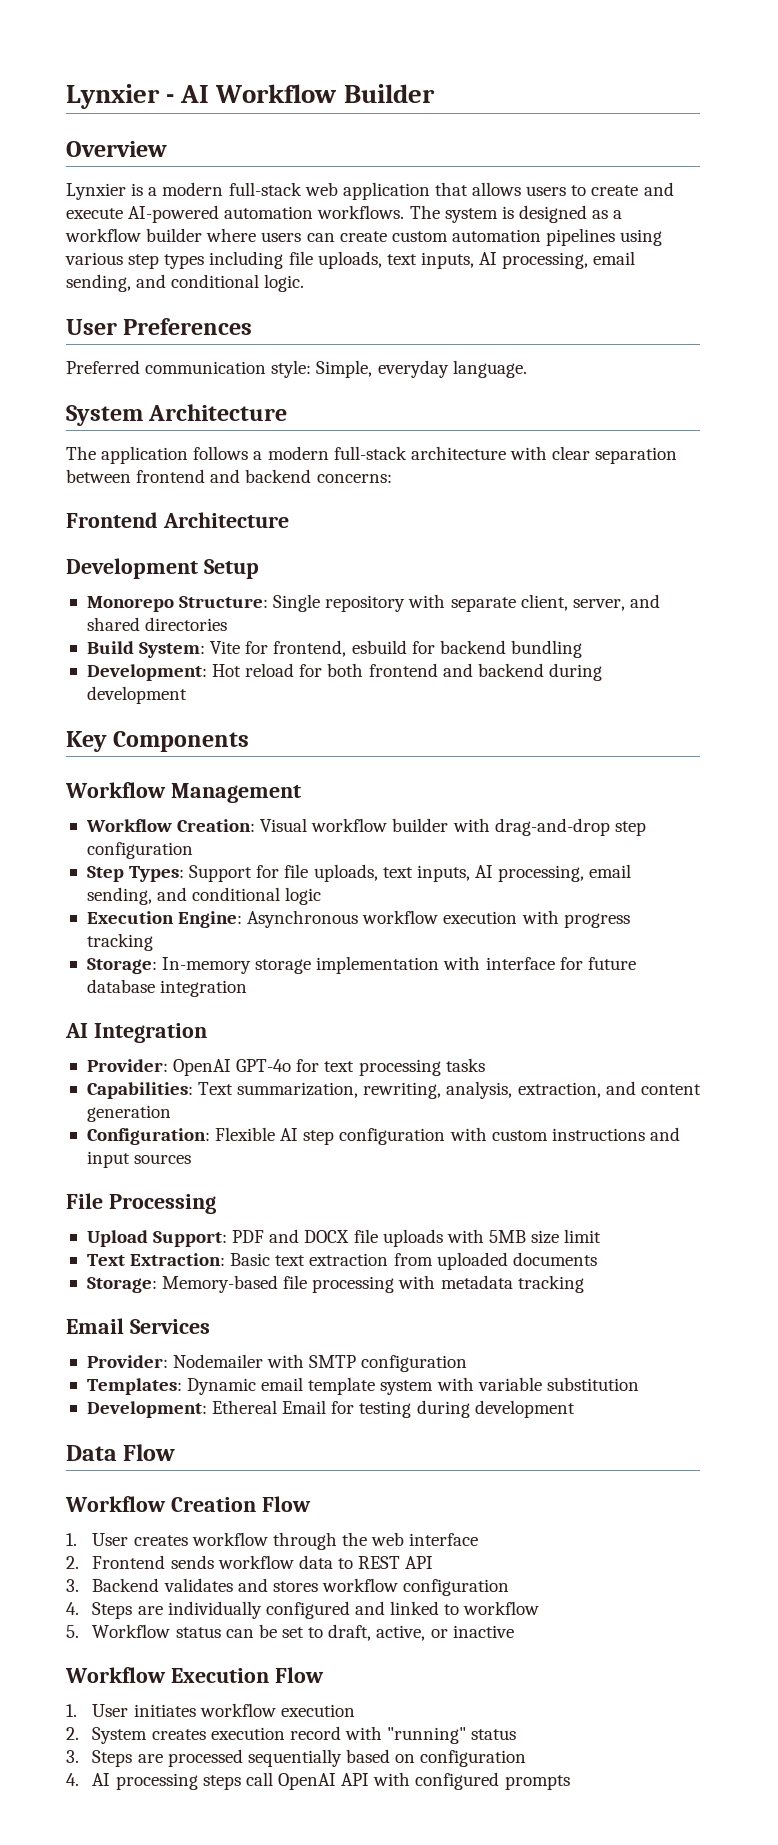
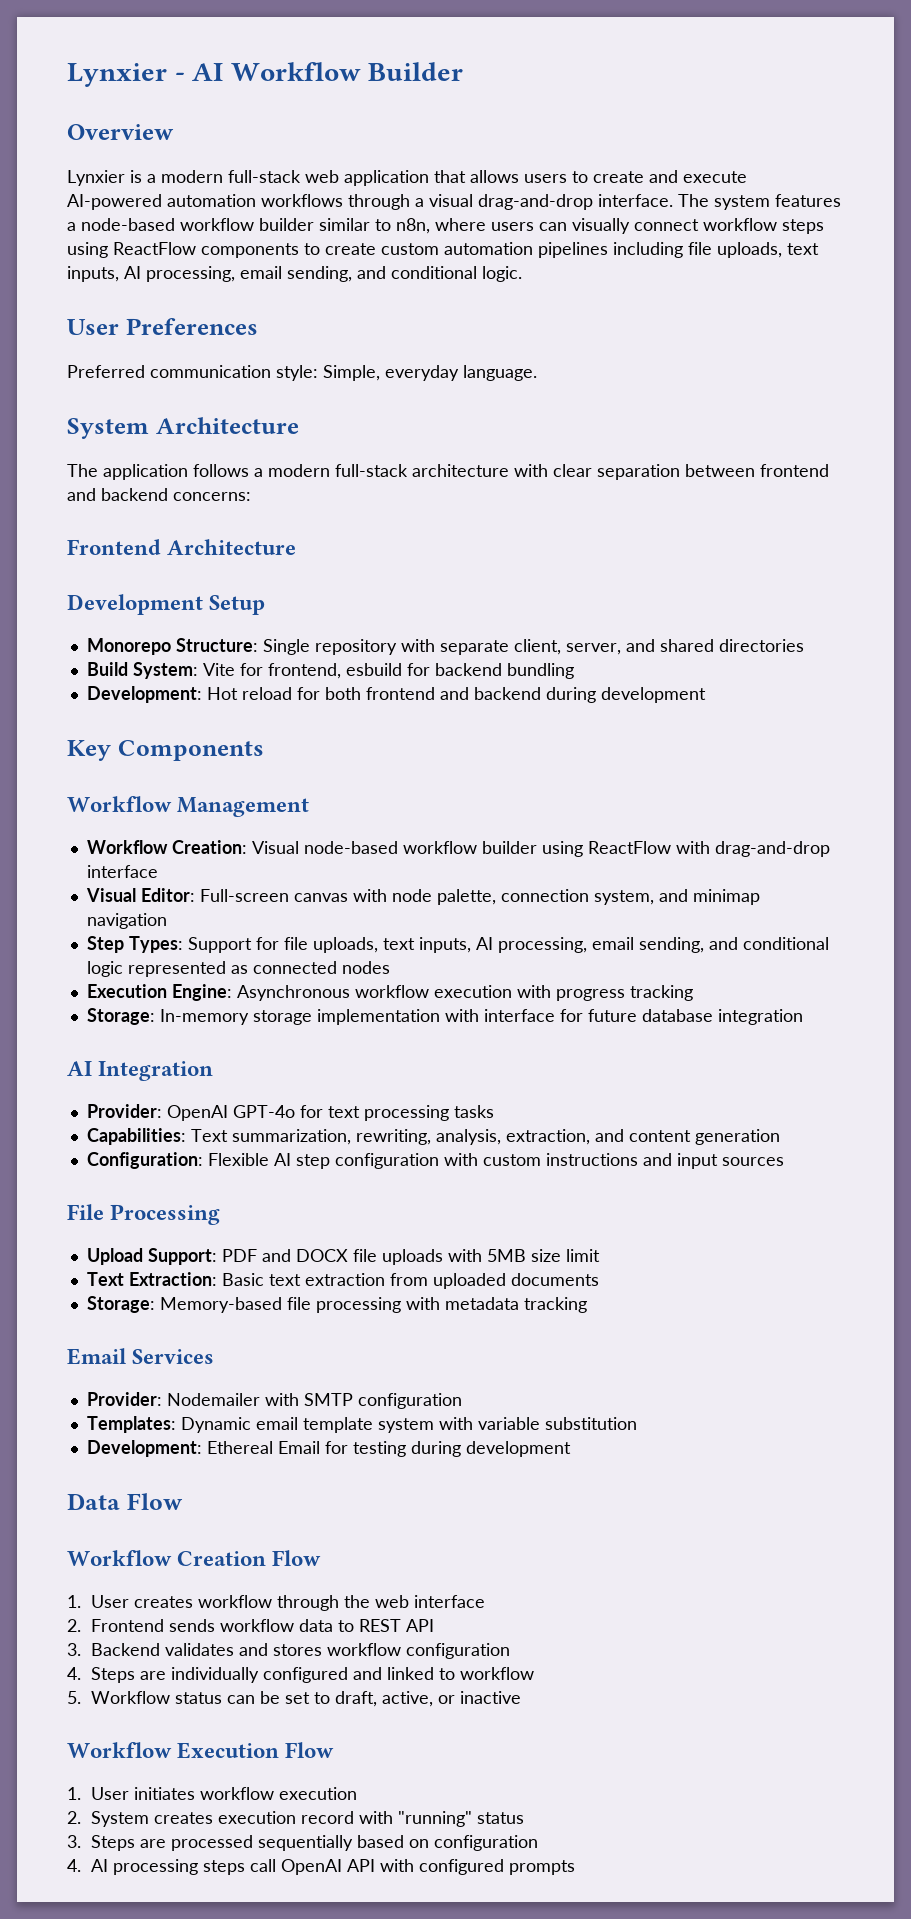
- Lynxier is a modern full-stack web application that allows users to create and execute AI-powered automation workflows. The system is designed as a workflow builder where users can create custom automation pipelines using various step types including file uploads, text inputs, AI processing, email sending, and conditional logic.
+ Lynxier is a modern full-stack web application that allows users to create and execute AI-powered automation workflows through a visual drag-and-drop interface. The system features a node-based workflow builder similar to n8n, where users can visually connect workflow steps using ReactFlow components to create custom automation pipelines including file uploads, text inputs, AI processing, email sending, and conditional logic.
- Workflow Creation: Visual workflow builder with drag-and-drop step configuration
+ Workflow Creation: Visual node-based workflow builder using ReactFlow with drag-and-drop interface
+ Visual Editor: Full-screen canvas with node palette, connection system, and minimap navigation
- Step Types: Support for file uploads, text inputs, AI processing, email sending, and conditional logic
+ Step Types: Support for file uploads, text inputs, AI processing, email sending, and conditional logic represented as connected nodes

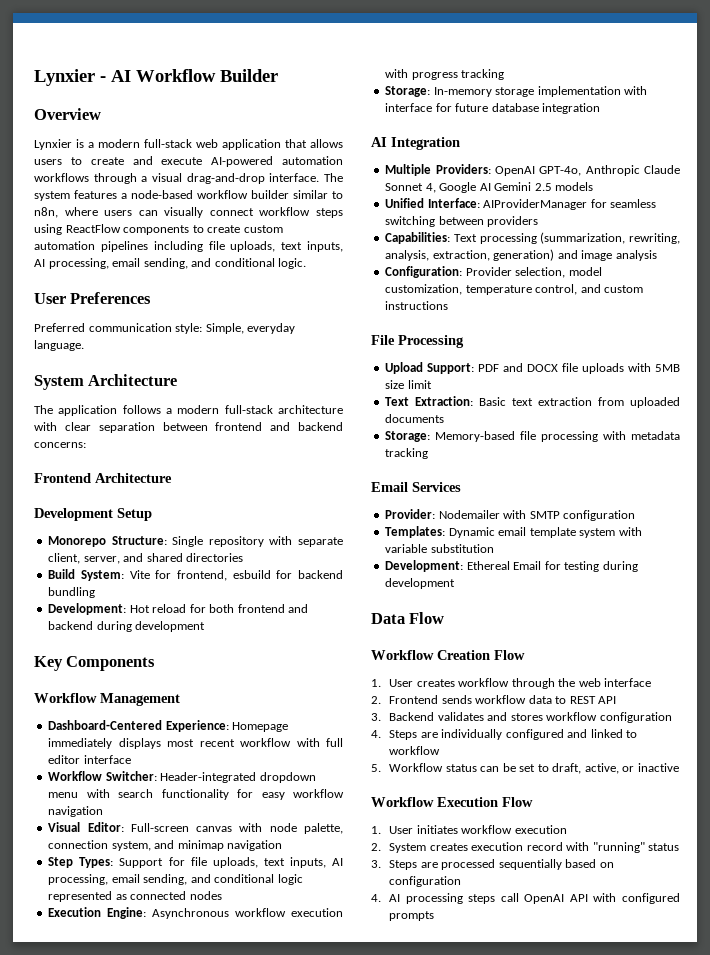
- Workflow Creation: Visual node-based workflow builder using ReactFlow with drag-and-drop interface
+ Dashboard-Centered Experience: Homepage immediately displays most recent workflow with full editor interface
+ Workflow Switcher: Header-integrated dropdown menu with search functionality for easy workflow navigation
- Provider: OpenAI GPT-4o for text processing tasks
+ Multiple Providers: OpenAI GPT-4o, Anthropic Claude Sonnet 4, Google AI Gemini 2.5 models
+ Unified Interface: AIProviderManager for seamless switching between providers
- Capabilities: Text summarization, rewriting, analysis, extraction, and content generation
- Configuration: Flexible AI step configuration with custom instructions and input sources
+ Capabilities: Text processing (summarization, rewriting, analysis, extraction, generation) and image analysis
+ Configuration: Provider selection, model customization, temperature control, and custom instructions

